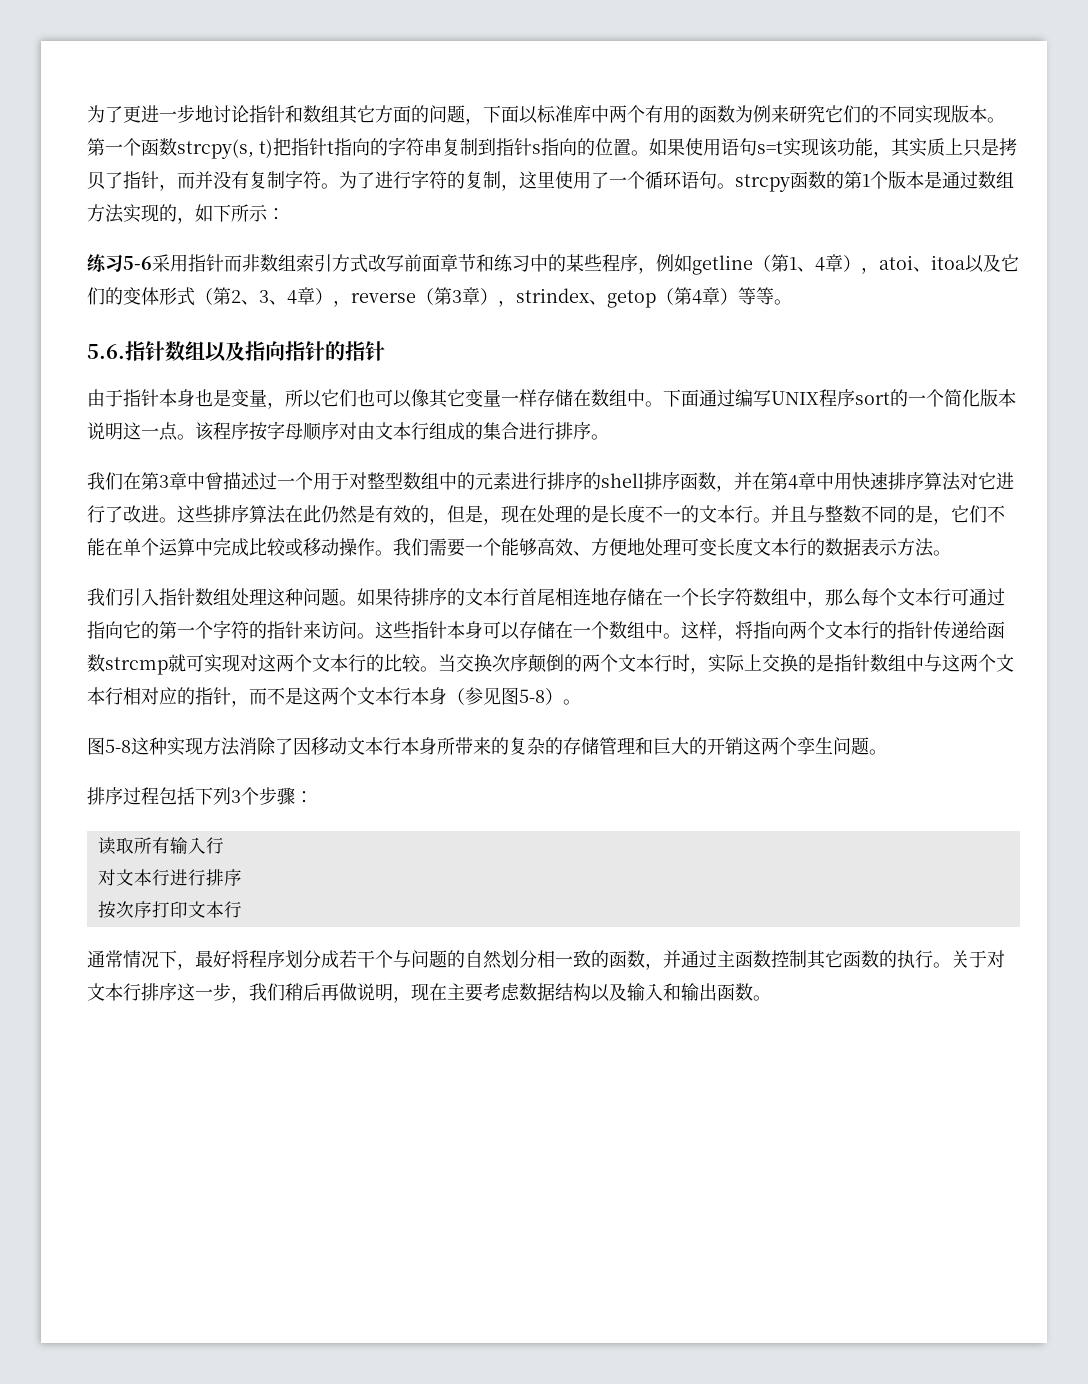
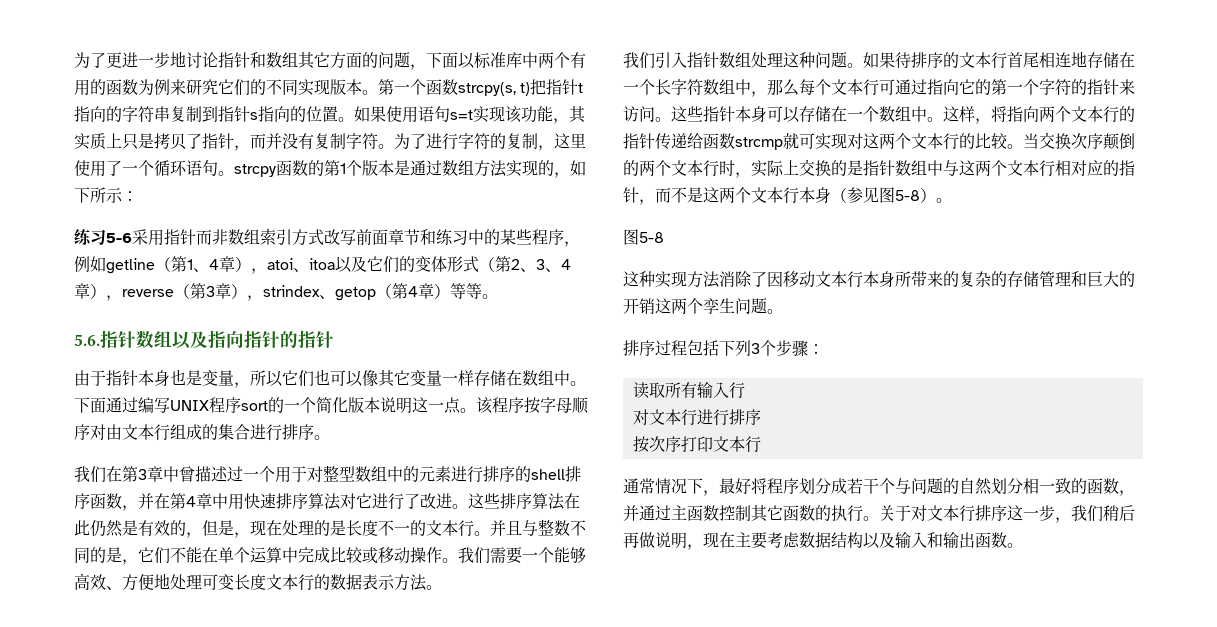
  当交换次序颠倒的两个文本行时，实际上交换的是指针数组中与这两个文本行相对应的指针，而不是这两个文本行本身（参见图5-8）。
- 图5-8这种实现方法消除了因移动文本行本身所带来的复杂的存储管理和巨大的开销这两个孪生问题。
+ 图5-8
+ 这种实现方法消除了因移动文本行本身所带来的复杂的存储管理和巨大的开销这两个孪生问题。

